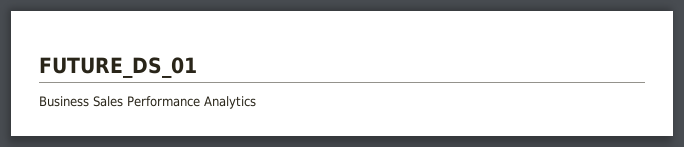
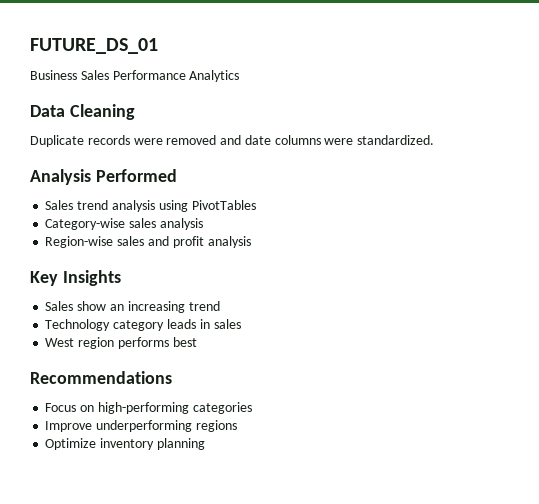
+ Data Cleaning
+ Duplicate records were removed and date columns were standardized.
+ Analysis Performed
+ Sales trend analysis using PivotTables
+ Category-wise sales analysis
+ Region-wise sales and profit analysis
+ Key Insights
+ Sales show an increasing trend
+ Technology category leads in sales
+ West region performs best
+ Recommendations
+ Focus on high-performing categories
+ Improve underperforming regions
+ Optimize inventory planning

